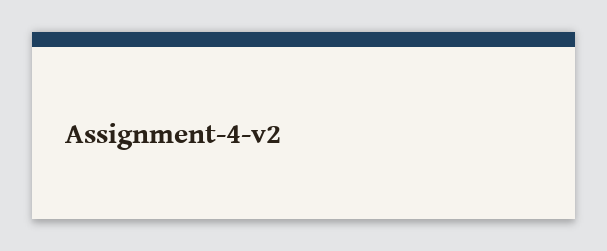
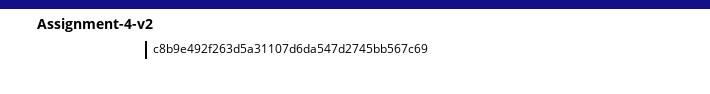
+ c8b9e492f263d5a31107d6da547d2745bb567c69

